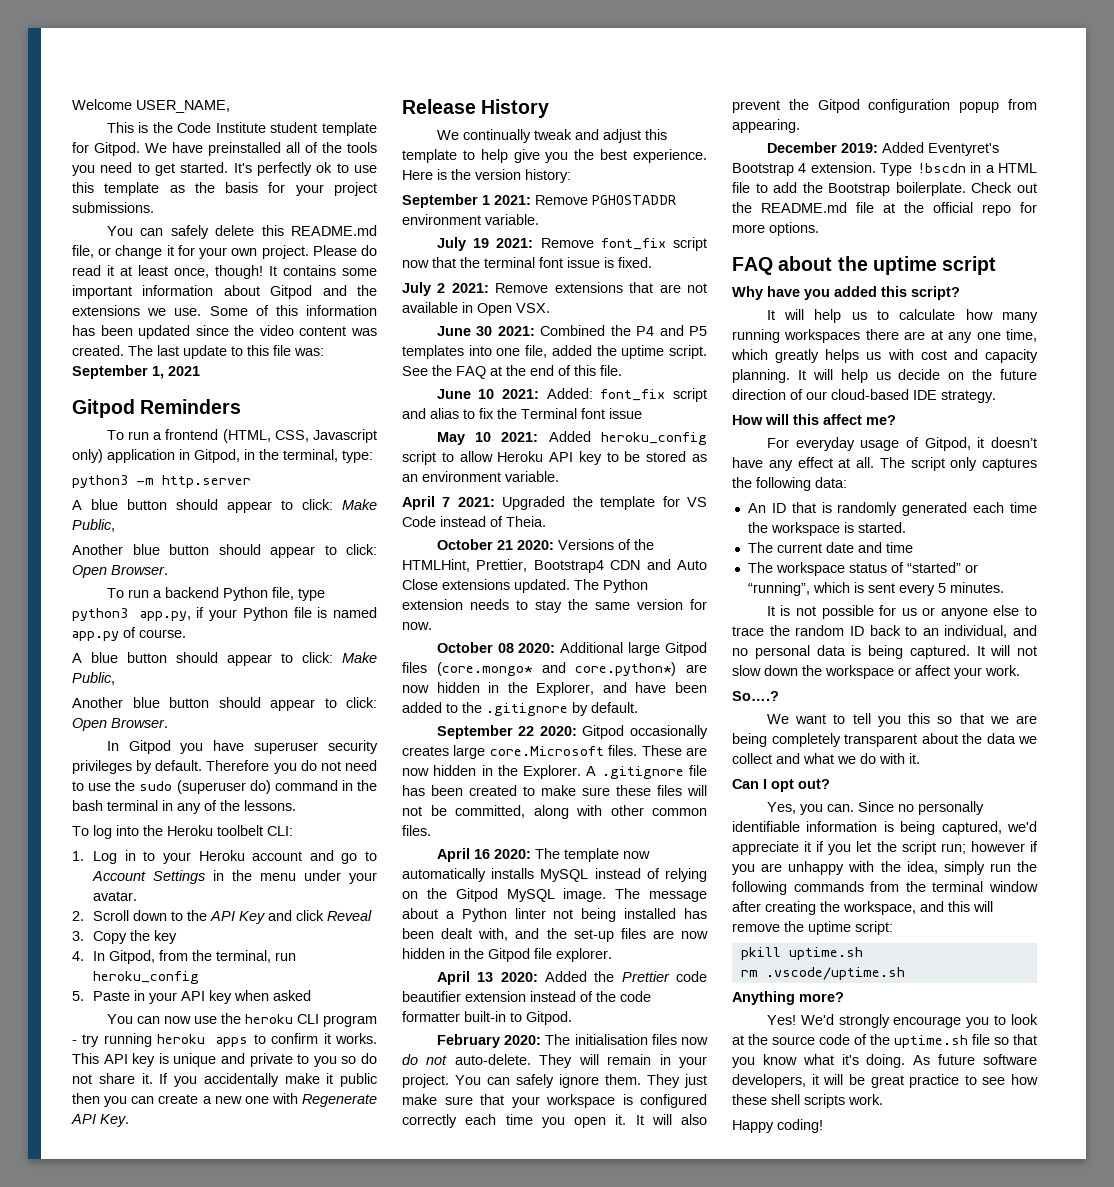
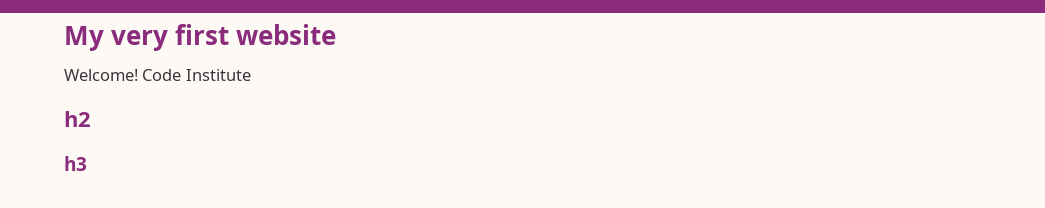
- Welcome USER_NAME,
- This is the Code Institute student template for Gitpod. We have preinstalled all of the tools you need to get started. It's perfectly ok to use this template as the basis for your project submissions.
- You can safely delete this README.md file, or change it for your own project. Please do read it at least once, though! It contains some important information about Gitpod and the extensions we use. Some of this information has been updated since the video content was created. The last update to this file was: September 1, 2021
- Gitpod Reminders
- To run a frontend (HTML, CSS, Javascript only) application in Gitpod, in the terminal, type:
- python3 -m http.server
- A blue button should appear to click: Make Public,
- Another blue button should appear to click: Open Browser.
- To run a backend Python file, type python3 app.py, if your Python file is named app.py of course.
- A blue button should appear to click: Make Public,
- Another blue button should appear to click: Open Browser.
- In Gitpod you have superuser security privileges by default. Therefore you do not need to use the sudo (superuser do) command in the bash terminal in any of the lessons.
- To log into the Heroku toolbelt CLI:
- 1. Log in to your Heroku account and go to Account Settings in the menu under your avatar.
- 2. Scroll down to the API Key and click Reveal
- 3. Copy the key
- 4. In Gitpod, from the terminal, run heroku_config
- 5. Paste in your API key when asked
- You can now use the heroku CLI program - try running heroku apps to confirm it works. This API key is unique and private to you so do not share it. If you accidentally make it public then you can create a new one with Regenerate API Key.
- Release History
- We continually tweak and adjust this template to help give you the best experience. Here is the version history:
- September 1 2021: Remove PGHOSTADDR environment variable.
- July 19 2021: Remove font_fix script now that the terminal font issue is fixed.
- July 2 2021: Remove extensions that are not available in Open VSX.
- June 30 2021: Combined the P4 and P5 templates into one file, added the uptime script. See the FAQ at the end of this file.
- June 10 2021: Added: font_fix script and alias to fix the Terminal font issue
- May 10 2021: Added heroku_config script to allow Heroku API key to be stored as an environment variable.
- April 7 2021: Upgraded the template for VS Code instead of Theia.
- October 21 2020: Versions of the HTMLHint, Prettier, Bootstrap4 CDN and Auto Close extensions updated. The Python extension needs to stay the same version for now.
- October 08 2020: Additional large Gitpod files (core.mongo* and core.python*) are now hidden in the Explorer, and have been added to the .gitignore by default.
- September 22 2020: Gitpod occasionally creates large core.Microsoft files. These are now hidden in the Explorer. A .gitignore file has been created to make sure these files will not be committed, along with other common files.
- April 16 2020: The template now automatically installs MySQL instead of relying on the Gitpod MySQL image. The message about a Python linter not being installed has been dealt with, and the set-up files are now hidden in the Gitpod file explorer.
- April 13 2020: Added the Prettier code beautifier extension instead of the code formatter built-in to Gitpod.
- February 2020: The initialisation files now do not auto-delete. They will remain in your project. You can safely ignore them. They just make sure that your workspace is configured correctly each time you open it. It will also prevent the Gitpod configuration popup from appearing.
- December 2019: Added Eventyret's Bootstrap 4 extension. Type !bscdn in a HTML file to add the Bootstrap boilerplate. Check out the README.md file at the official repo for more options.
- FAQ about the uptime script
- Why have you added this script?
- It will help us to calculate how many running workspaces there are at any one time, which greatly helps us with cost and capacity planning. It will help us decide on the future direction of our cloud-based IDE strategy.
- How will this affect me?
- For everyday usage of Gitpod, it doesn’t have any effect at all. The script only captures the following data:
- An ID that is randomly generated each time the workspace is started.
- The current date and time
- The workspace status of “started” or “running”, which is sent every 5 minutes.
- It is not possible for us or anyone else to trace the random ID back to an individual, and no personal data is being captured. It will not slow down the workspace or affect your work.
- So….?
- We want to tell you this so that we are being completely transparent about the data we collect and what we do with it.
- Can I opt out?
- Yes, you can. Since no personally identifiable information is being captured, we'd appreciate it if you let the script run; however if you are unhappy with the idea, simply run the following commands from the terminal window after creating the workspace, and this will remove the uptime script:
- pkill uptime.sh
- rm .vscode/uptime.sh
- Anything more?
- Yes! We'd strongly encourage you to look at the source code of the uptime.sh file so that you know what it's doing. As future software developers, it will be great practice to see how these shell scripts work.
- Happy coding!
+ My very first website
+ Welcome! Code Institute
+ h2
+ h3

